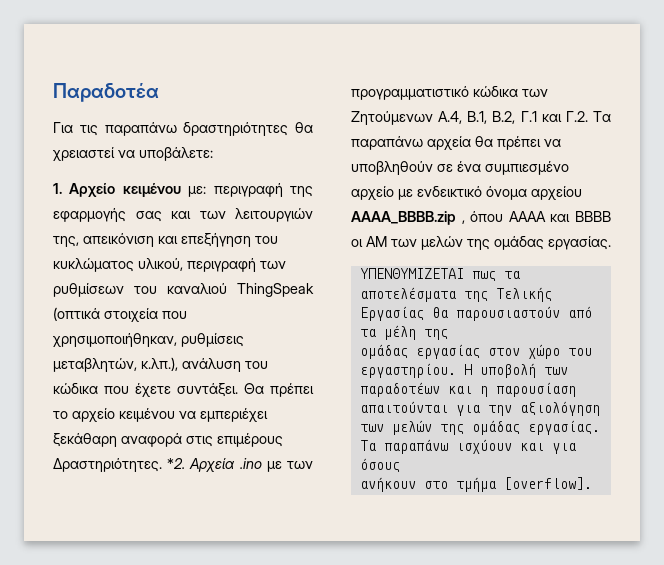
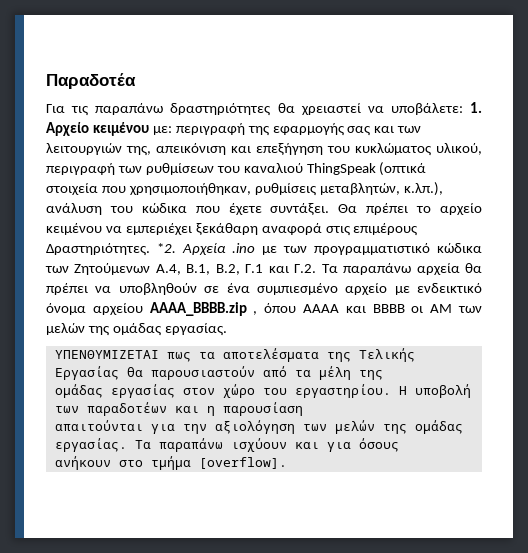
- Για τις παραπάνω δραστηριότητες θα χρειαστεί να υποβάλετε:
- 1. Αρχείο κειμένου με: περιγραφή της εφαρμογής σας και των λειτουργιών της, απεικόνιση και επεξήγηση του κυκλώματος υλικού, περιγραφή των ρυθμίσεων του καναλιού ThingSpeak (οπτικά στοιχεία που χρησιμοποιήθηκαν, ρυθμίσεις μεταβλητών, κ.λπ.), ανάλυση του κώδικα που έχετε συντάξει.
+ Για τις παραπάνω δραστηριότητες θα χρειαστεί να υποβάλετε: 1. Αρχείο κειμένου με: περιγραφή της εφαρμογής σας και των λειτουργιών της, απεικόνιση και επεξήγηση του κυκλώματος υλικού, περιγραφή των ρυθμίσεων του καναλιού ThingSpeak (οπτικά στοιχεία που χρησιμοποιήθηκαν, ρυθμίσεις μεταβλητών, κ.λπ.), ανάλυση του κώδικα που έχετε συντάξει.

